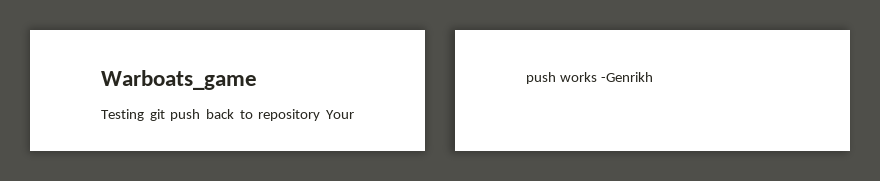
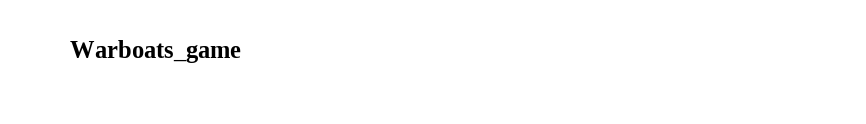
- Testing git push back to repository Your push works -Genrikh

